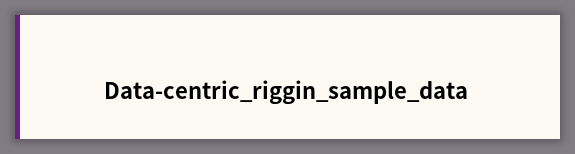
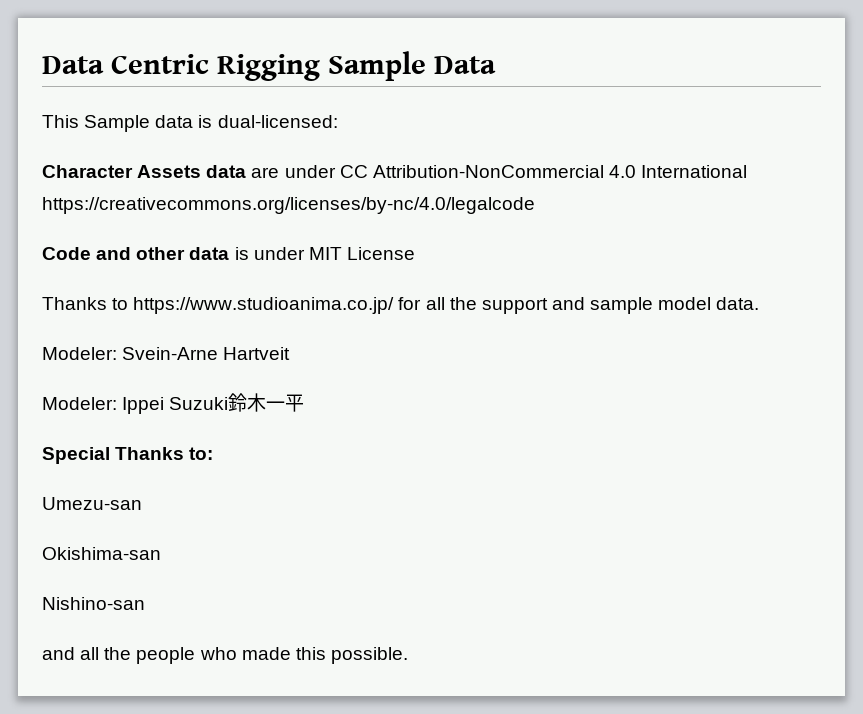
- Data-centric_riggin_sample_data
+ Data Centric Rigging Sample Data
+ This Sample data is dual-licensed:
+ Character Assets data are under CC Attribution-NonCommercial 4.0 International https://creativecommons.org/licenses/by-nc/4.0/legalcode
+ Code and other data is under MIT License
+ Thanks to https://www.studioanima.co.jp/ for all the support and sample model data.
+ Modeler: Svein-Arne Hartveit
+ Modeler: Ippei Suzuki鈴木一平
+ Special Thanks to:
+ Umezu-san
+ Okishima-san
+ Nishino-san
+ and all the people who made this possible.

